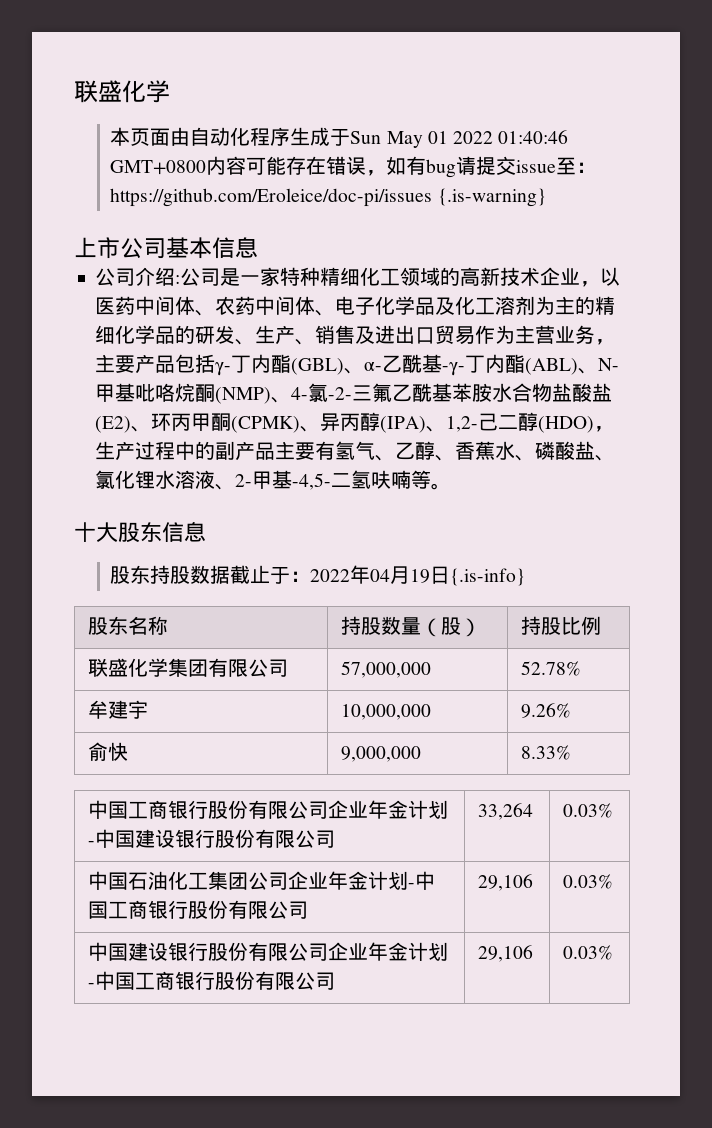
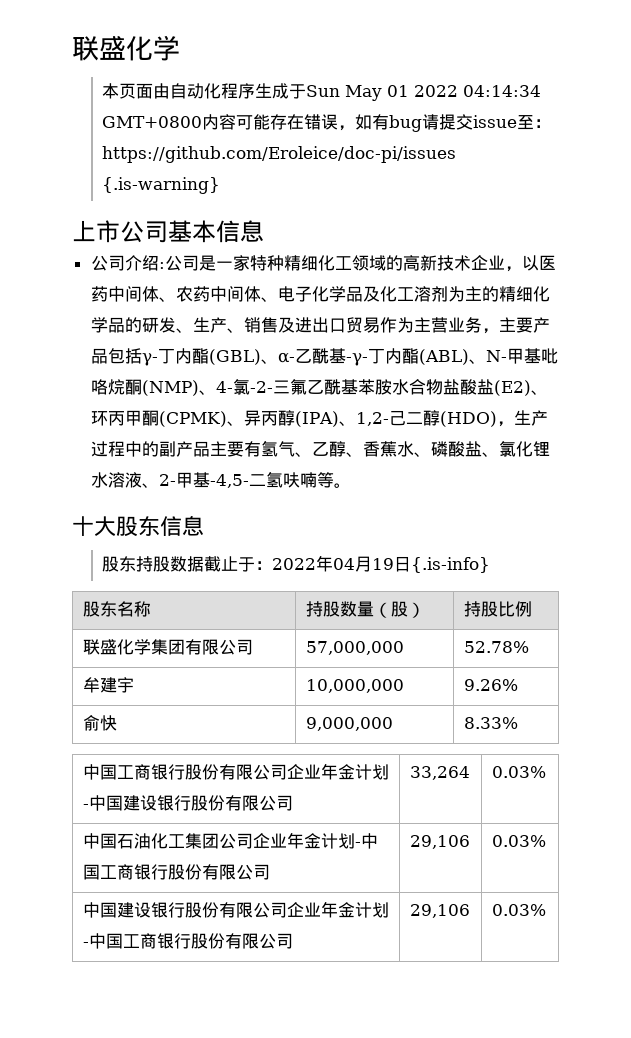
- 本页面由自动化程序生成于Sun May 01 2022 01:40:46 GMT+0800内容可能存在错误，如有bug请提交issue至：https://github.com/Eroleice/doc-pi/issues {.is-warning}
+ 本页面由自动化程序生成于Sun May 01 2022 04:14:34 GMT+0800内容可能存在错误，如有bug请提交issue至：https://github.com/Eroleice/doc-pi/issues {.is-warning}

